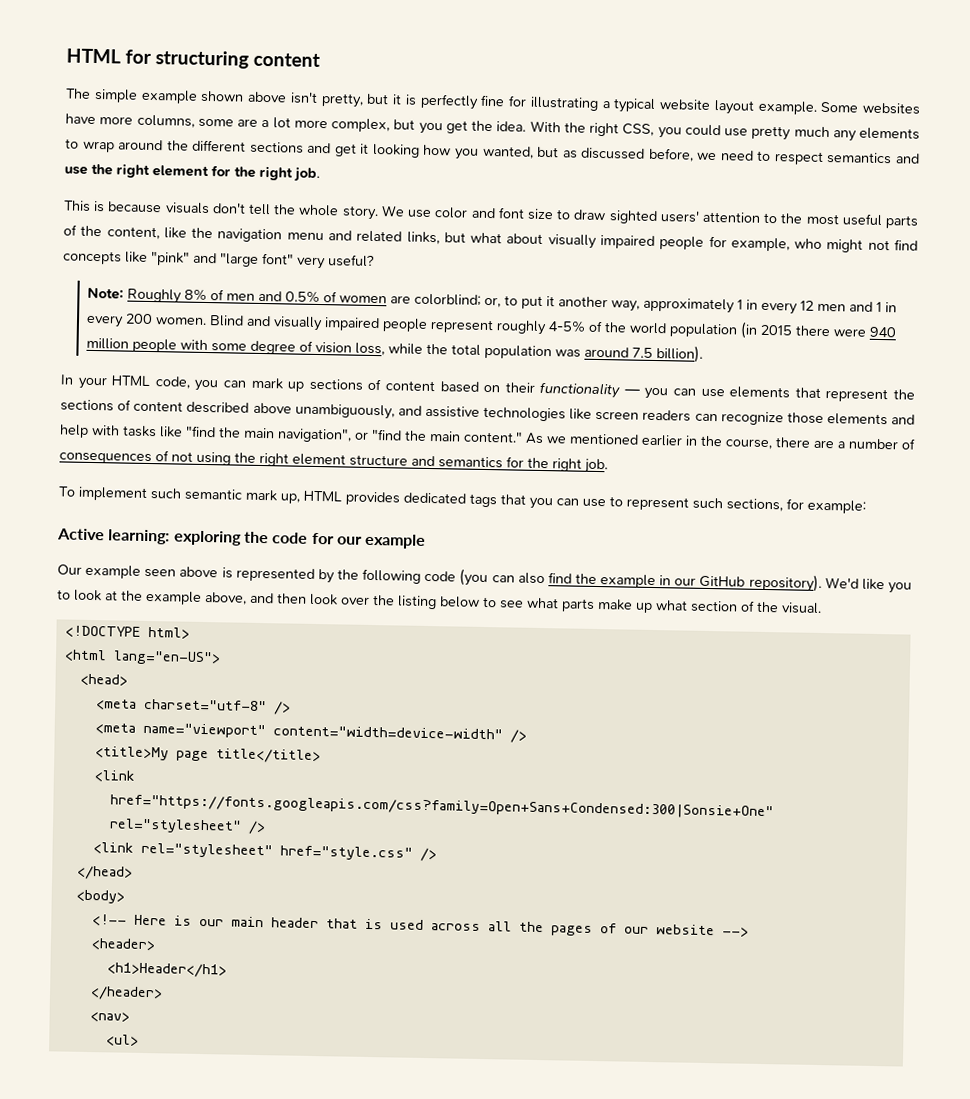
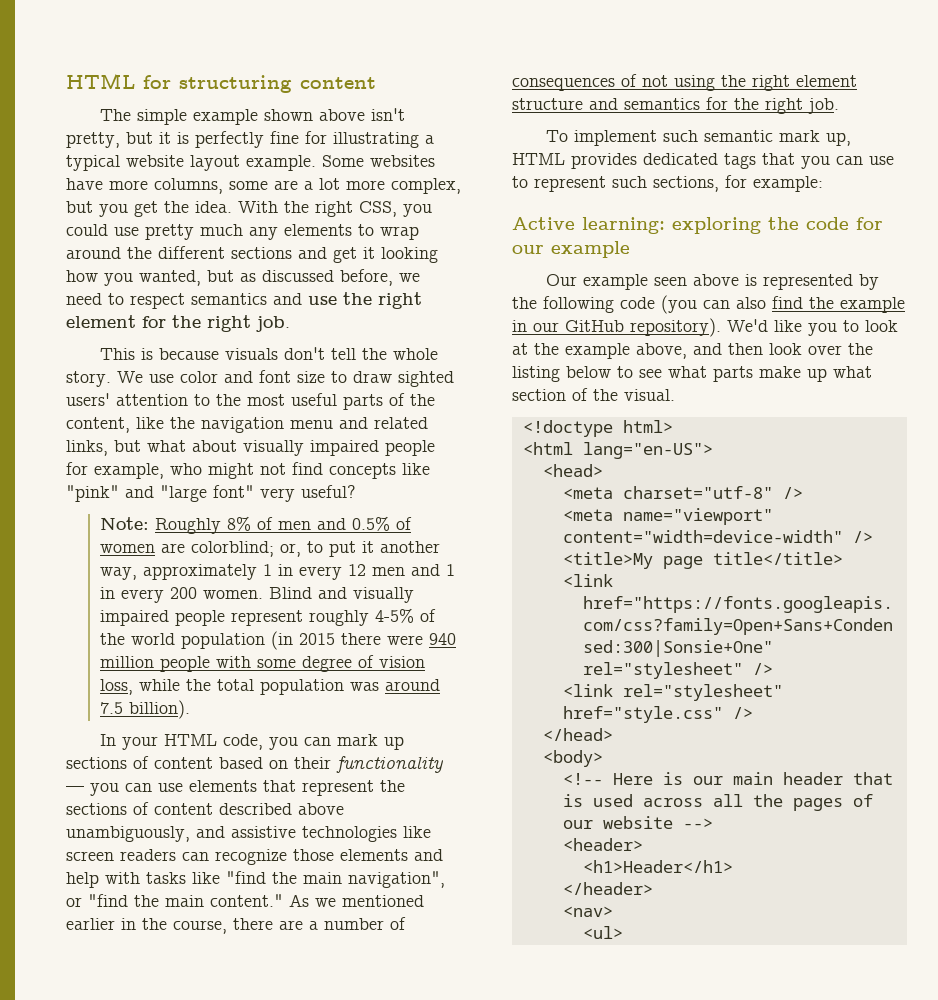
- <!DOCTYPE html>
+ <!doctype html>

